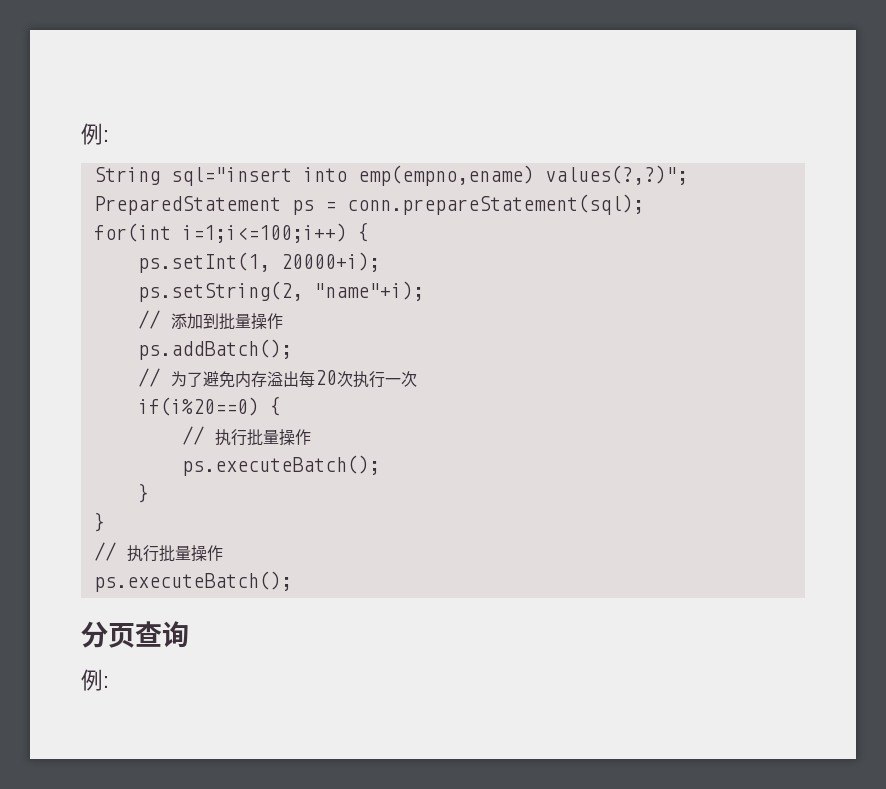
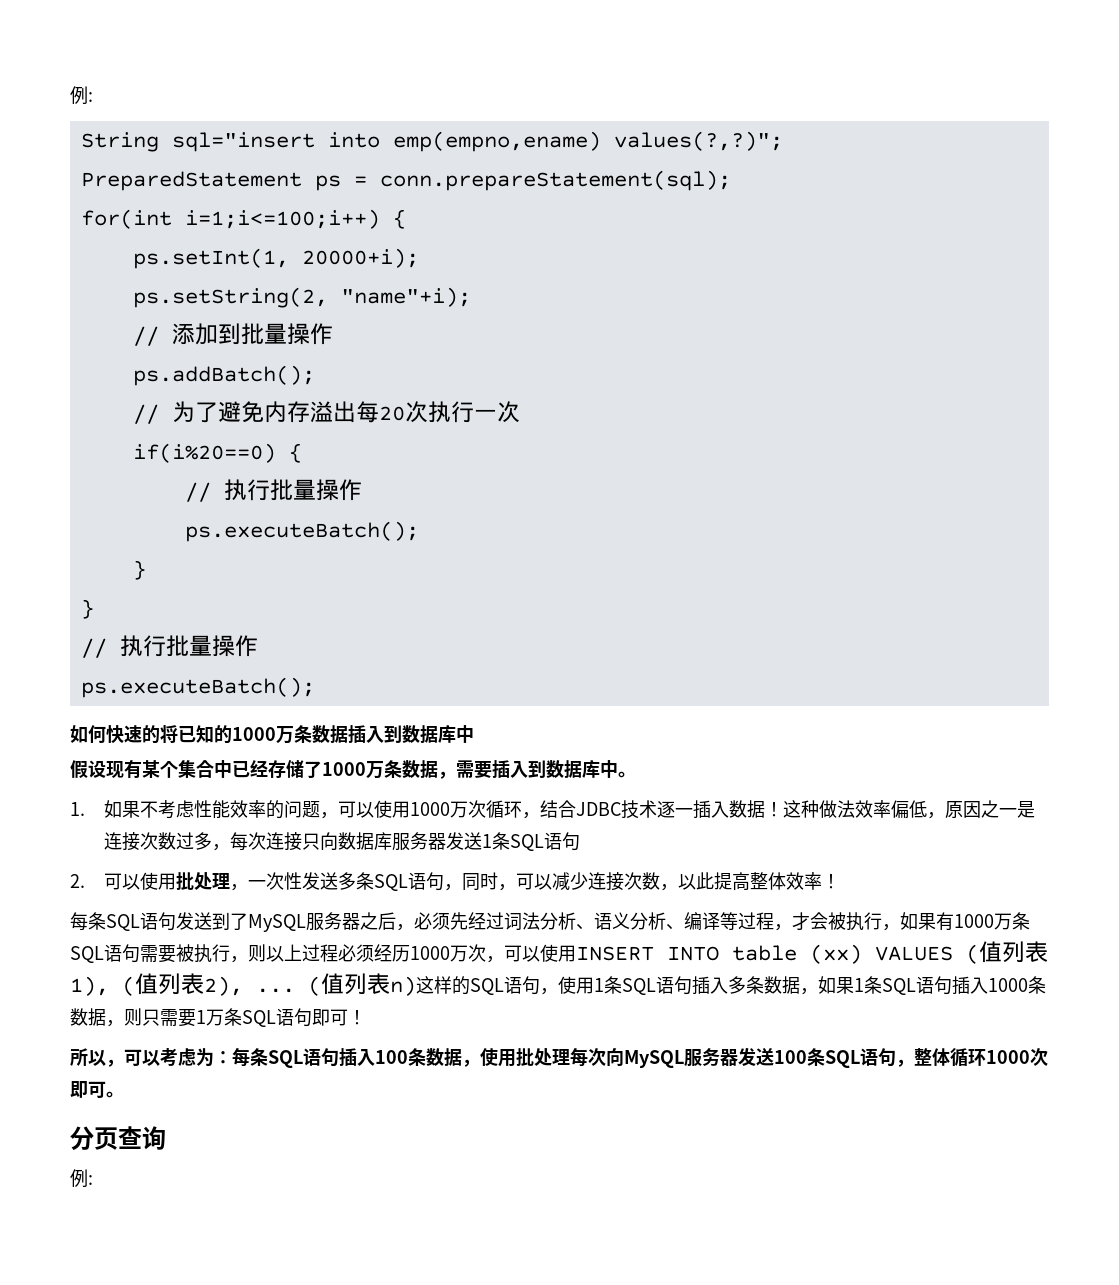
+ 如何快速的将已知的1000万条数据插入到数据库中
+ 假设现有某个集合中已经存储了1000万条数据，需要插入到数据库中。
+ 1.如果不考虑性能效率的问题，可以使用1000万次循环，结合JDBC技术逐一插入数据！这种做法效率偏低，原因之一是连接次数过多，每次连接只向数据库服务器发送1条SQL语句
+ 2.可以使用批处理，一次性发送多条SQL语句，同时，可以减少连接次数，以此提高整体效率！
+ 每条SQL语句发送到了MySQL服务器之后，必须先经过词法分析、语义分析、编译等过程，才会被执行，如果有1000万条SQL语句需要被执行，则以上过程必须经历1000万次，可以使用INSERT INTO table (xx) VALUES (值列表1), (值列表2), ... (值列表n)这样的SQL语句，使用1条SQL语句插入多条数据，如果1条SQL语句插入1000条数据，则只需要1万条SQL语句即可！
+ 所以，可以考虑为：每条SQL语句插入100条数据，使用批处理每次向MySQL服务器发送100条SQL语句，整体循环1000次即可。

